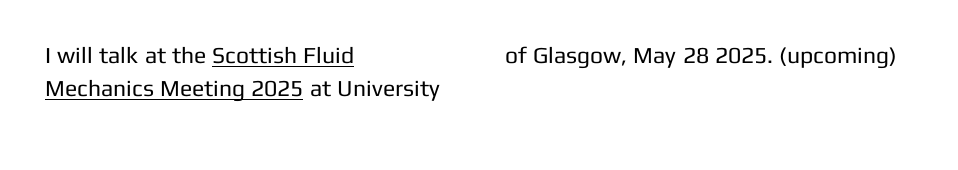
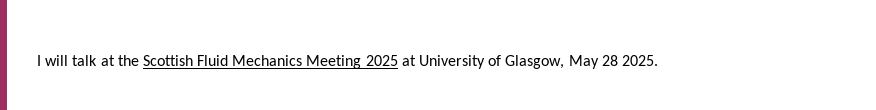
- (upcoming)

